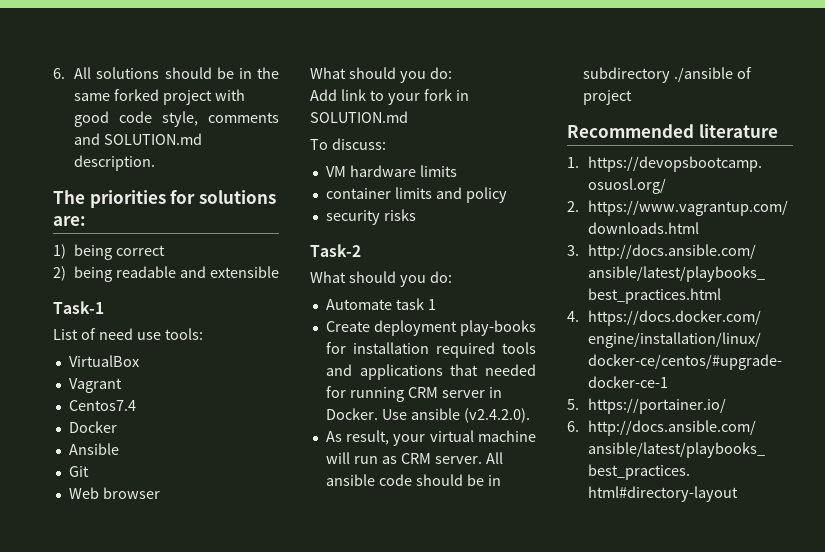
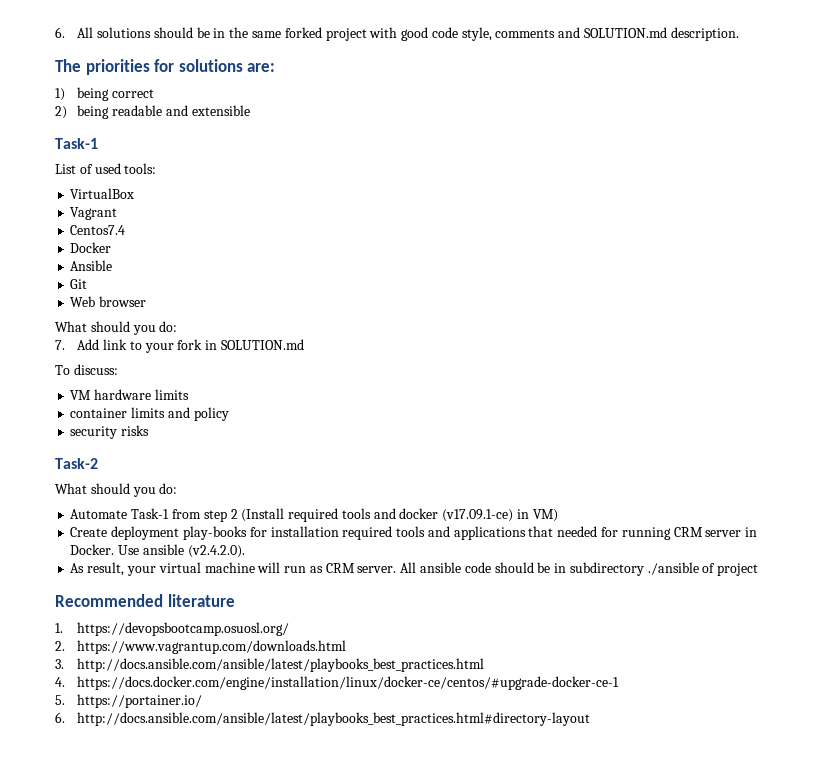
- List of need use tools:
+ List of used tools:
- Add link to your fork in SOLUTION.md
+ 7. Add link to your fork in SOLUTION.md
- Automate task 1
+ Automate Task-1 from step 2 (Install required tools and docker (v17.09.1-ce) in VM)

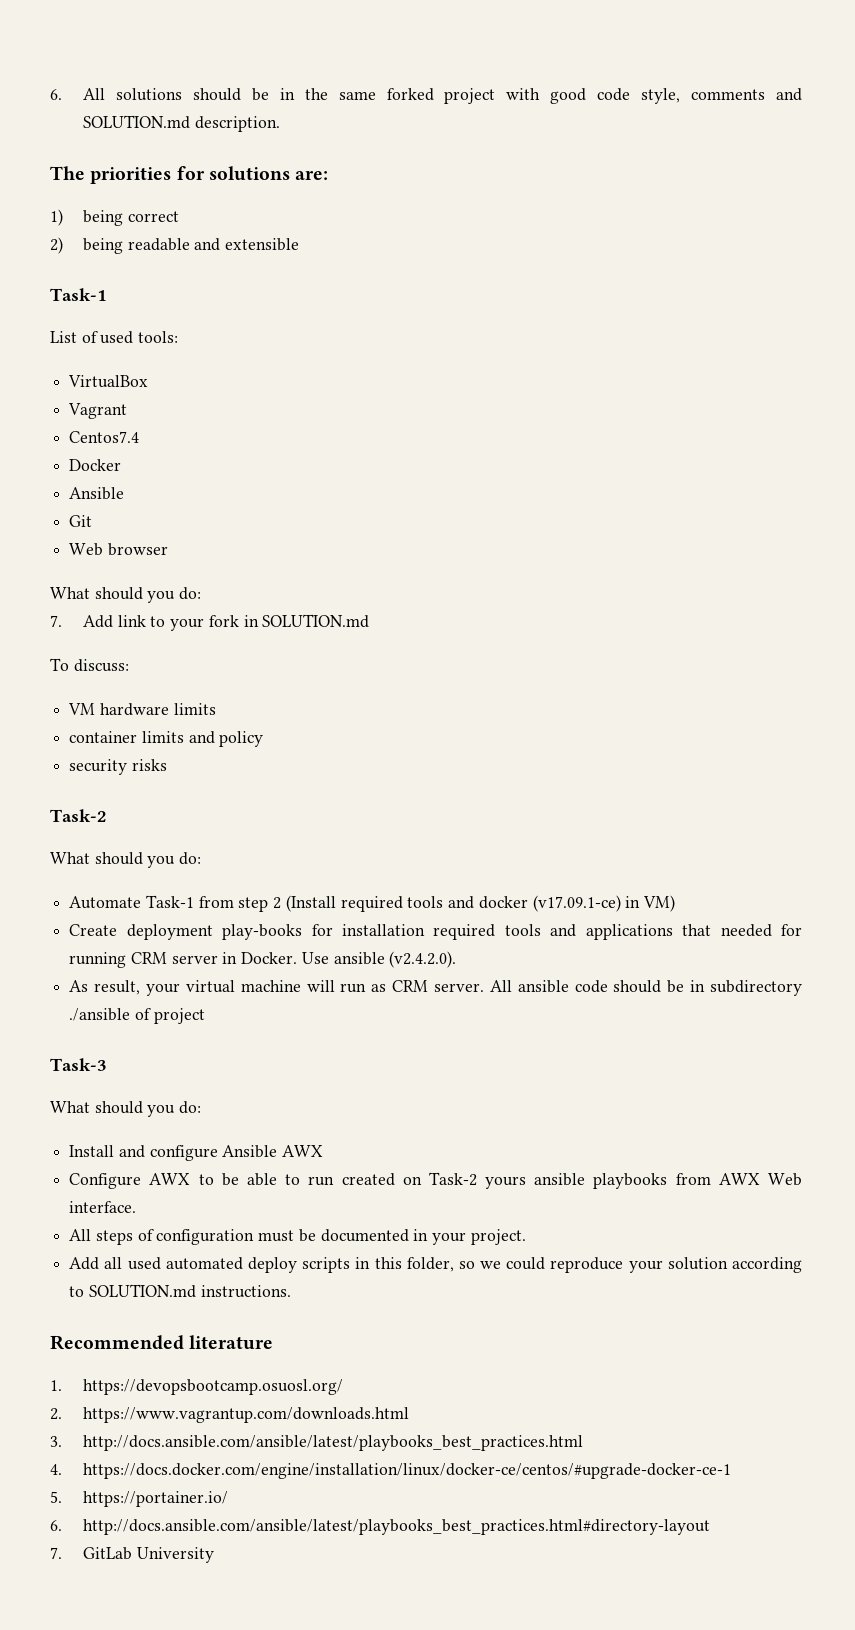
+ Task-3
+ What should you do:
+ Install and configure Ansible AWX
+ Configure AWX to be able to run created on Task-2 yours ansible playbooks from AWX Web interface.
+ All steps of configuration must be documented in your project.
+ Add all used automated deploy scripts in this folder, so we could reproduce your solution according to SOLUTION.md instructions.
+ 7. GitLab University

